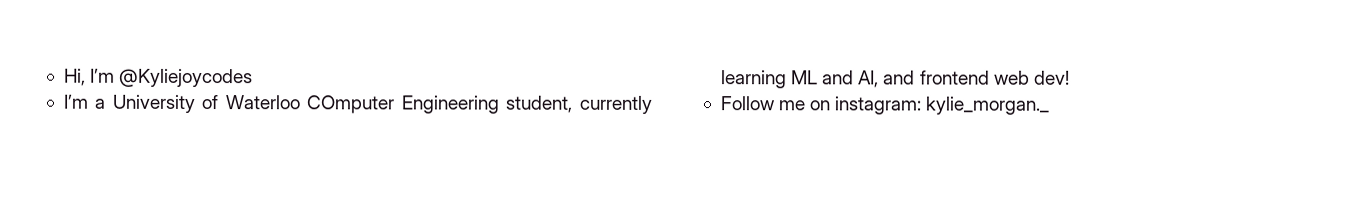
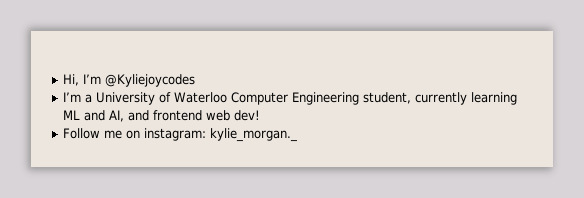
- I’m a University of Waterloo COmputer Engineering student, currently learning ML and AI, and frontend web dev!
+ I’m a University of Waterloo Computer Engineering student, currently learning ML and AI, and frontend web dev!

